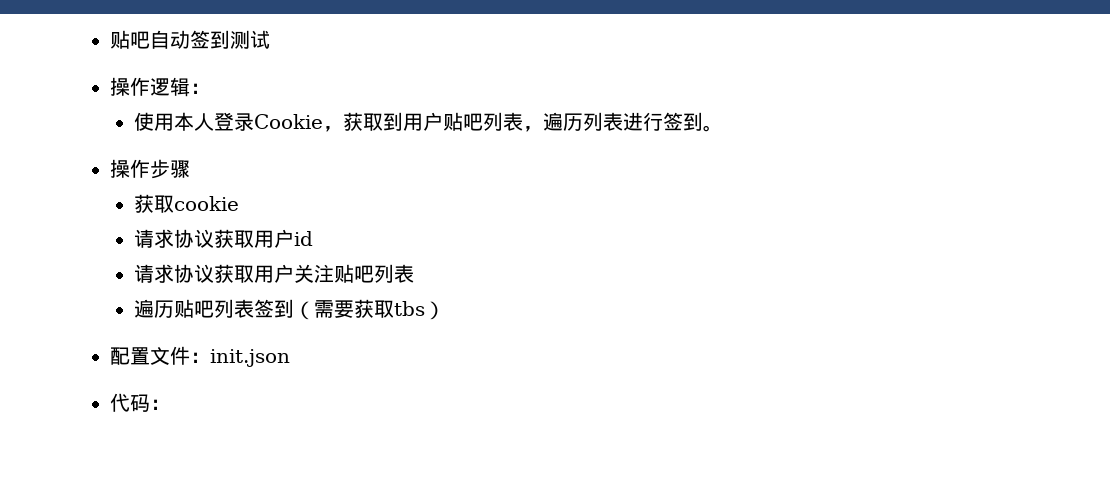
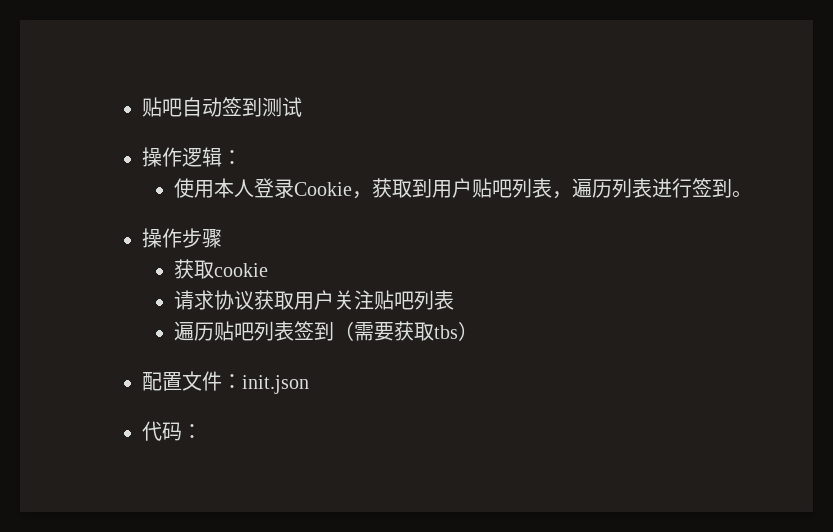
- 请求协议获取用户id

